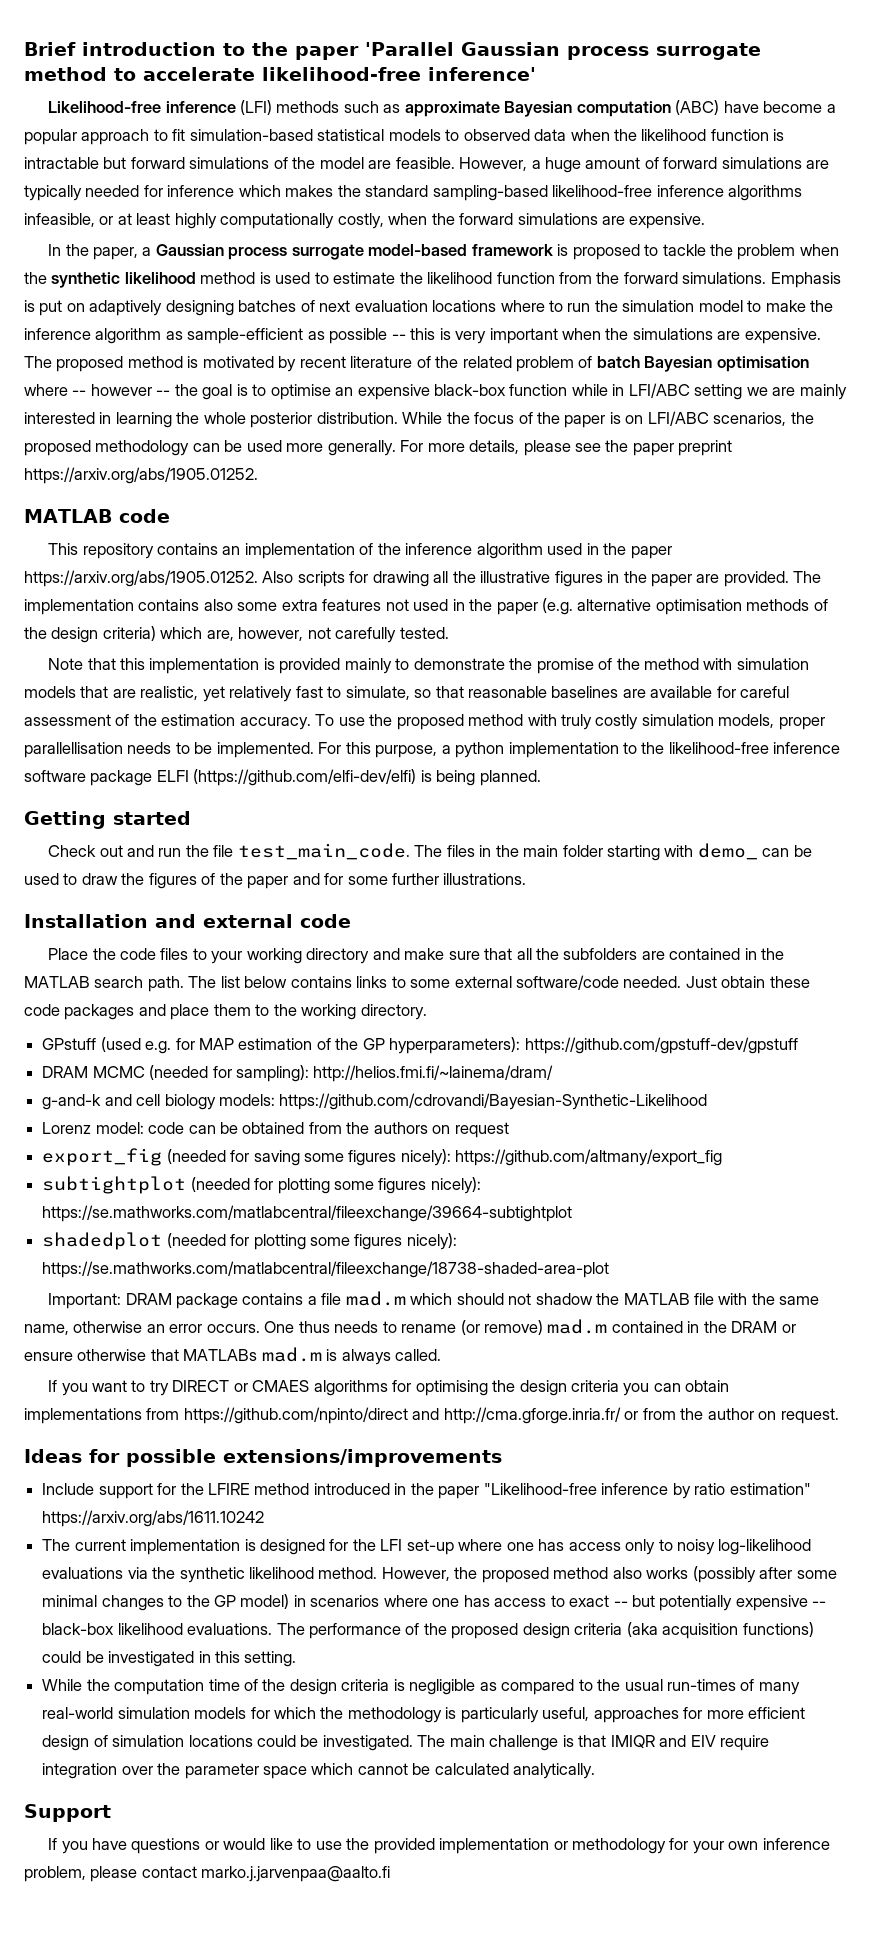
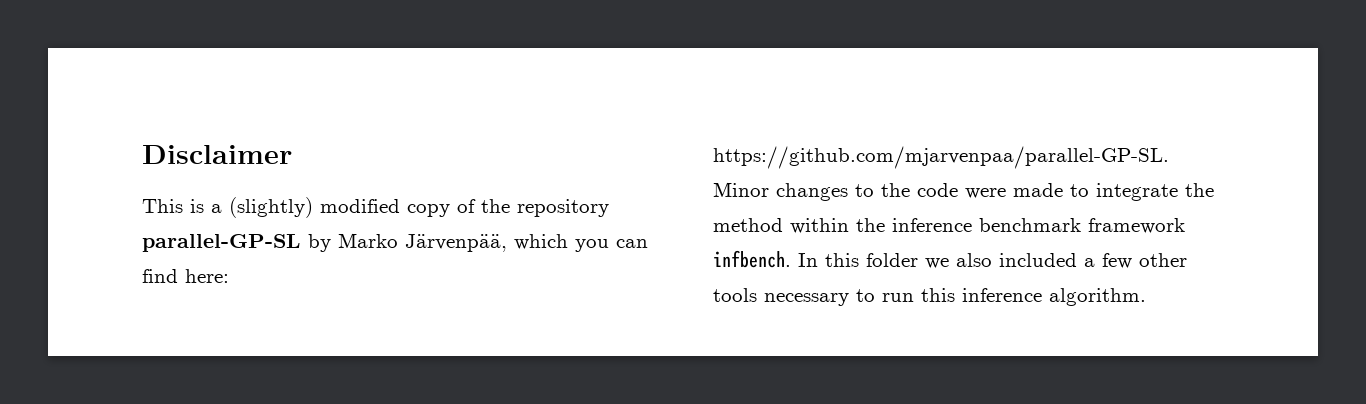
- Brief introduction to the paper 'Parallel Gaussian process surrogate method to accelerate likelihood-free inference'
- Likelihood-free inference (LFI) methods such as approximate Bayesian computation (ABC) have become a popular approach to fit simulation-based statistical models to observed data when the likelihood function is intractable but forward simulations of the model are feasible. However, a huge amount of forward simulations are typically needed for inference which makes the standard sampling-based likelihood-free inference algorithms infeasible, or at least highly computationally costly, when the forward simulations are expensive.
- In the paper, a Gaussian process surrogate model-based framework is proposed to tackle the problem when the synthetic likelihood method is used to estimate the likelihood function from the forward simulations. Emphasis is put on adaptively designing batches of next evaluation locations where to run the simulation model to make the inference algorithm as sample-efficient as possible -- this is very important when the simulations are expensive. The proposed method is motivated by recent literature of the related problem of batch Bayesian optimisation where -- however -- the goal is to optimise an expensive black-box function while in LFI/ABC setting we are mainly interested in learning the whole posterior distribution. While the focus of the paper is on LFI/ABC scenarios, the proposed methodology can be used more generally. For more details, please see the paper preprint https://arxiv.org/abs/1905.01252.
- MATLAB code
- This repository contains an implementation of the inference algorithm used in the paper https://arxiv.org/abs/1905.01252. Also scripts for drawing all the illustrative figures in the paper are provided. The implementation contains also some extra features not used in the paper (e.g. alternative optimisation methods of the design criteria) which are, however, not carefully tested.
- Note that this implementation is provided mainly to demonstrate the promise of the method with simulation models that are realistic, yet relatively fast to simulate, so that reasonable baselines are available for careful assessment of the estimation accuracy. To use the proposed method with truly costly simulation models, proper parallellisation needs to be implemented. For this purpose, a python implementation to the likelihood-free inference software package ELFI (https://github.com/elfi-dev/elfi) is being planned.
- Getting started
- Check out and run the file test_main_code. The files in the main folder starting with demo_ can be used to draw the figures of the paper and for some further illustrations.
- Installation and external code
- Place the code files to your working directory and make sure that all the subfolders are contained in the MATLAB search path. The list below contains links to some external software/code needed. Just obtain these code packages and place them to the working directory.
- GPstuff (used e.g. for MAP estimation of the GP hyperparameters): https://github.com/gpstuff-dev/gpstuff
- DRAM MCMC (needed for sampling): http://helios.fmi.fi/~lainema/dram/
- g-and-k and cell biology models: https://github.com/cdrovandi/Bayesian-Synthetic-Likelihood
- Lorenz model: code can be obtained from the authors on request
- export_fig (needed for saving some figures nicely): https://github.com/altmany/export_fig
- subtightplot (needed for plotting some figures nicely): https://se.mathworks.com/matlabcentral/fileexchange/39664-subtightplot
- shadedplot (needed for plotting some figures nicely): https://se.mathworks.com/matlabcentral/fileexchange/18738-shaded-area-plot
- Important: DRAM package contains a file mad.m which should not shadow the MATLAB file with the same name, otherwise an error occurs. One thus needs to rename (or remove) mad.m contained in the DRAM or ensure otherwise that MATLABs mad.m is always called.
- If you want to try DIRECT or CMAES algorithms for optimising the design criteria you can obtain implementations from https://github.com/npinto/direct and http://cma.gforge.inria.fr/ or from the author on request.
- Ideas for possible extensions/improvements
- Include support for the LFIRE method introduced in the paper "Likelihood-free inference by ratio estimation" https://arxiv.org/abs/1611.10242
- The current implementation is designed for the LFI set-up where one has access only to noisy log-likelihood evaluations via the synthetic likelihood method. However, the proposed method also works (possibly after some minimal changes to the GP model) in scenarios where one has access to exact -- but potentially expensive -- black-box likelihood evaluations. The performance of the proposed design criteria (aka acquisition functions) could be investigated in this setting.
- While the computation time of the design criteria is negligible as compared to the usual run-times of many real-world simulation models for which the methodology is particularly useful, approaches for more efficient design of simulation locations could be investigated. The main challenge is that IMIQR and EIV require integration over the parameter space which cannot be calculated analytically.
- Support
- If you have questions or would like to use the provided implementation or methodology for your own inference problem, please contact marko.j.jarvenpaa@aalto.fi
+ Disclaimer
+ This is a (slightly) modified copy of the repository parallel-GP-SL by Marko Järvenpää, which you can find here: https://github.com/mjarvenpaa/parallel-GP-SL. Minor changes to the code were made to integrate the method within the inference benchmark framework infbench. In this folder we also included a few other tools necessary to run this inference algorithm.

